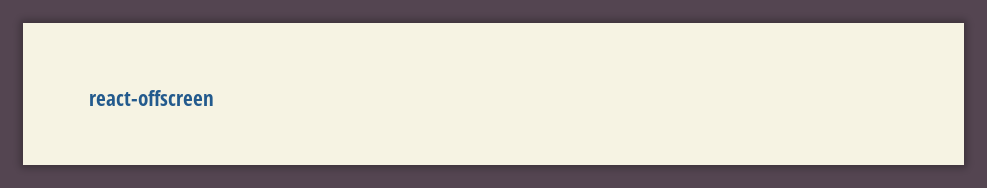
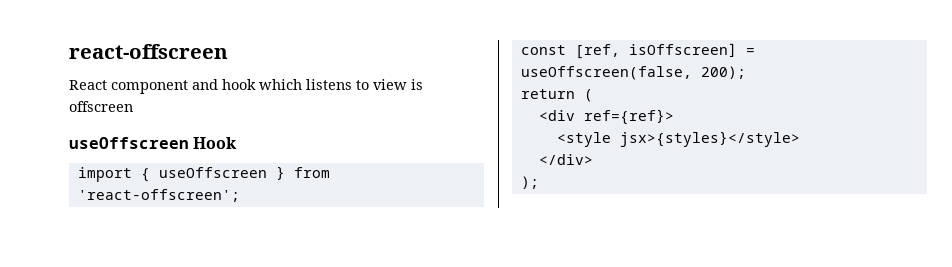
+ React component and hook which listens to view is offscreen
+ useOffscreen Hook
+ import { useOffscreen } from 'react-offscreen';
+ const [ref, isOffscreen] = useOffscreen(false, 200);
+ return (
+ <div ref={ref}>
+ <style jsx>{styles}</style>
+ </div>
+ );

